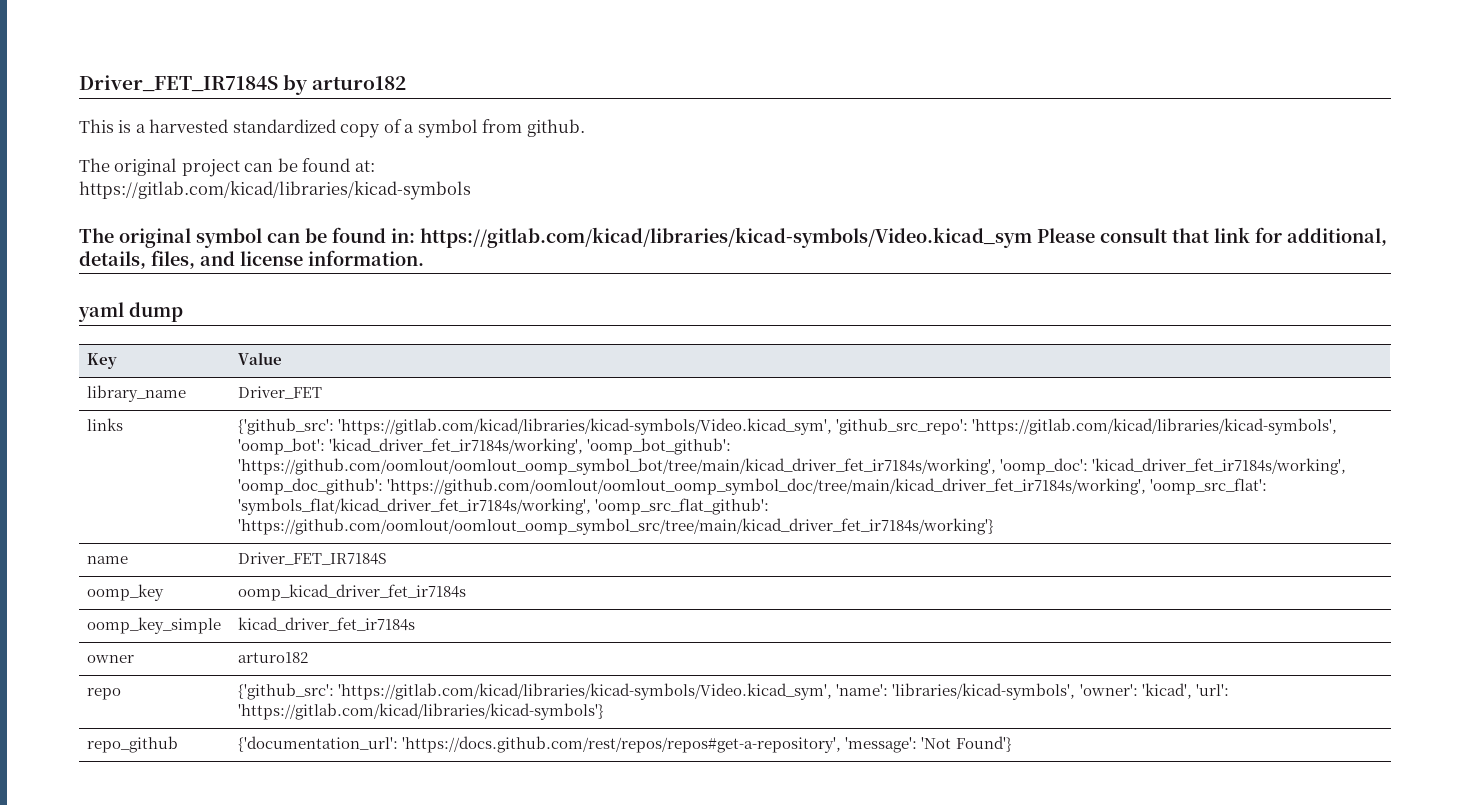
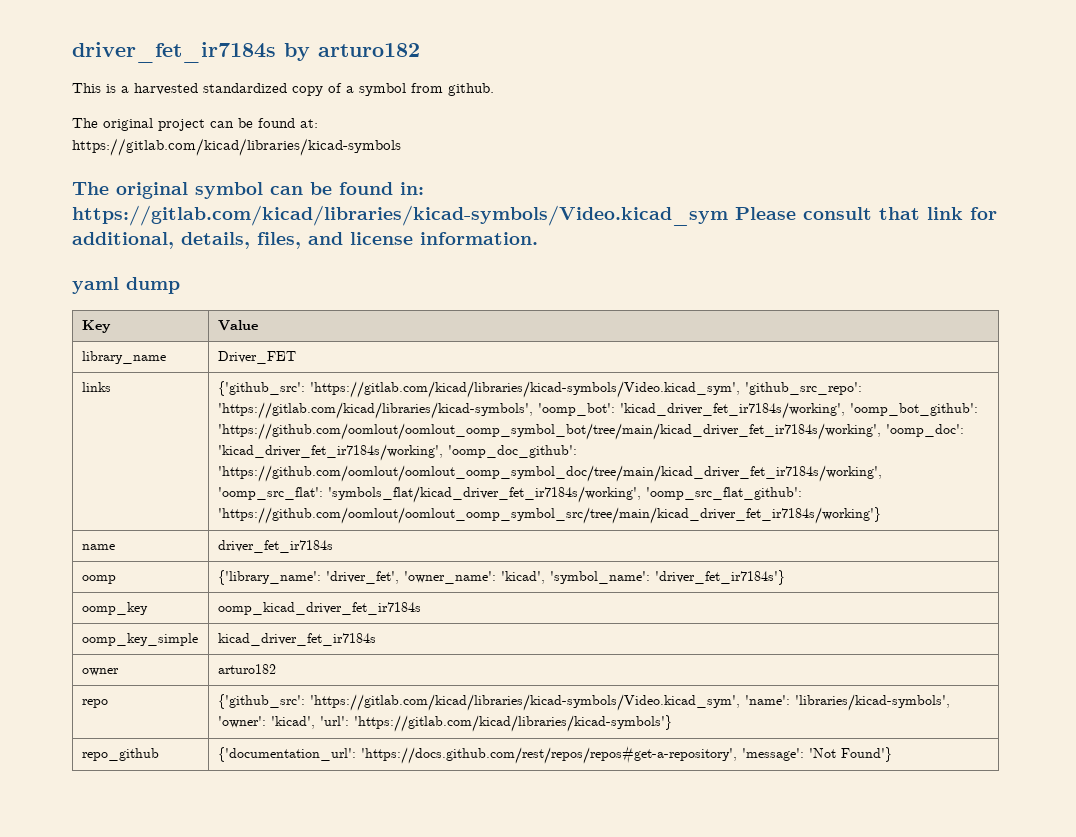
- Driver_FET_IR7184S by arturo182
+ driver_fet_ir7184s by arturo182
- name | Driver_FET_IR7184S
+ name | driver_fet_ir7184s
+ oomp | {'library_name': 'driver_fet', 'owner_name': 'kicad', 'symbol_name': 'driver_fet_ir7184s'}

